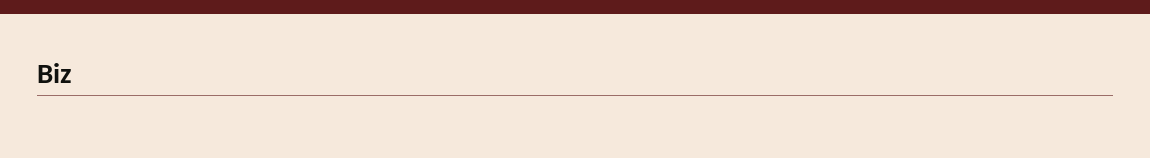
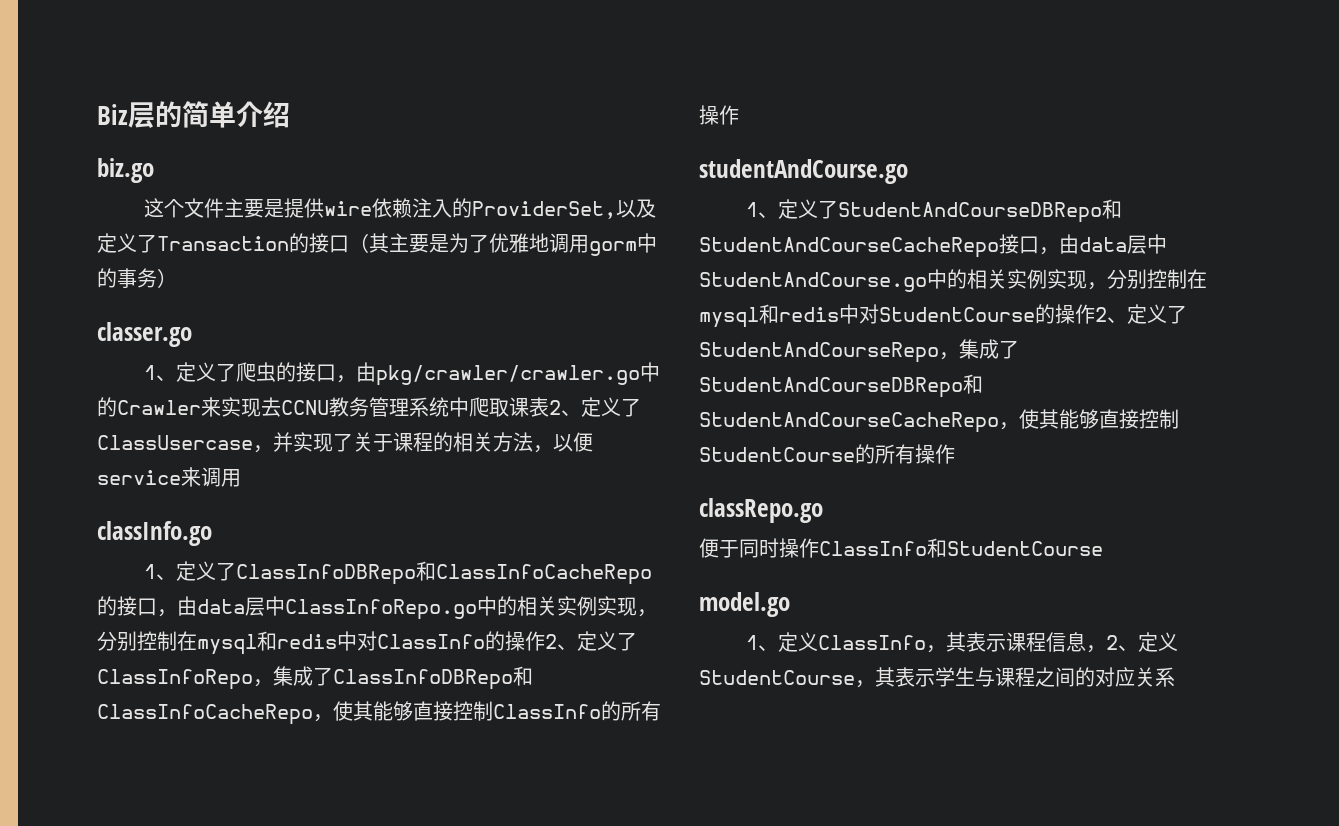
- Biz
+ Biz层的简单介绍
+ biz.go
+ 这个文件主要是提供wire依赖注入的ProviderSet,以及定义了Transaction的接口（其主要是为了优雅地调用gorm中的事务）
+ classer.go
+ 1、定义了爬虫的接口，由pkg/crawler/crawler.go中的Crawler来实现去CCNU教务管理系统中爬取课表2、定义了ClassUsercase，并实现了关于课程的相关方法，以便service来调用
+ classInfo.go
+ 1、定义了ClassInfoDBRepo和ClassInfoCacheRepo的接口，由data层中ClassInfoRepo.go中的相关实例实现，分别控制在mysql和redis中对ClassInfo的操作2、定义了ClassInfoRepo，集成了ClassInfoDBRepo和ClassInfoCacheRepo，使其能够直接控制ClassInfo的所有操作
+ studentAndCourse.go
+ 1、定义了StudentAndCourseDBRepo和StudentAndCourseCacheRepo接口，由data层中StudentAndCourse.go中的相关实例实现，分别控制在mysql和redis中对StudentCourse的操作2、定义了StudentAndCourseRepo，集成了StudentAndCourseDBRepo和StudentAndCourseCacheRepo，使其能够直接控制StudentCourse的所有操作
+ classRepo.go
+ 便于同时操作ClassInfo和StudentCourse
+ model.go
+ 1、定义ClassInfo，其表示课程信息，2、定义StudentCourse，其表示学生与课程之间的对应关系

